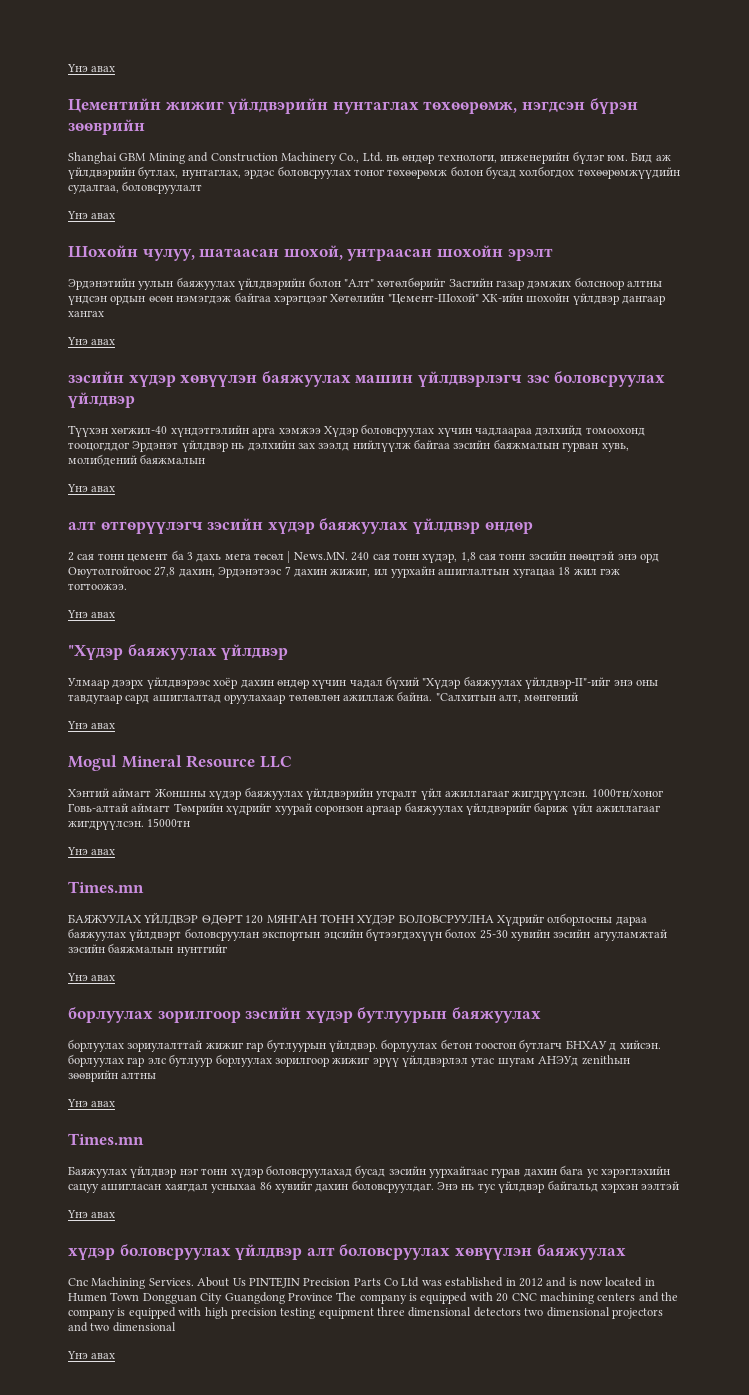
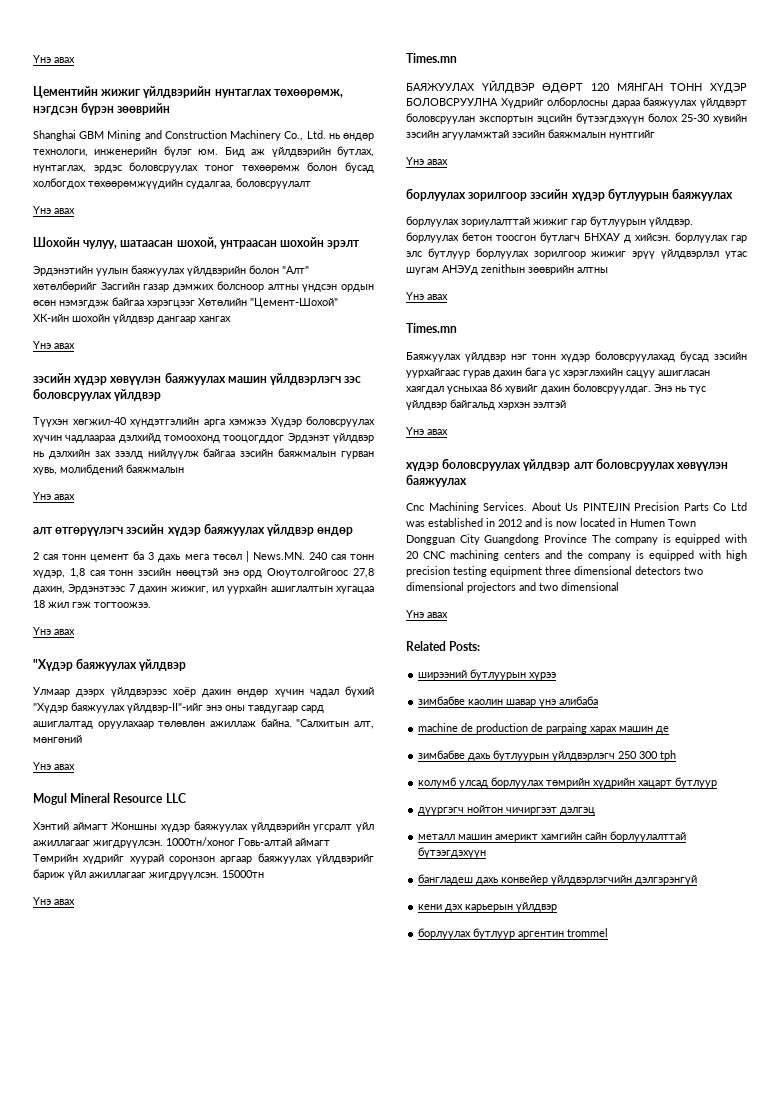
+ Related Posts:
+ ширээний бутлуурын хүрээ
+ зимбабве каолин шавар үнэ алибаба
+ machine de production de parpaing харах машин де
+ зимбабве дахь бутлуурын үйлдвэрлэгч 250 300 tph
+ колумб улсад борлуулах төмрийн хүдрийн хацарт бутлуур
+ дүүргэгч нойтон чичиргээт дэлгэц
+ металл машин америкт хамгийн сайн борлуулалттай бүтээгдэхүүн
+ бангладеш дахь конвейер үйлдвэрлэгчийн дэлгэрэнгүй
+ кени дэх карьерын үйлдвэр
+ борлуулах бутлуур аргентин trommel

